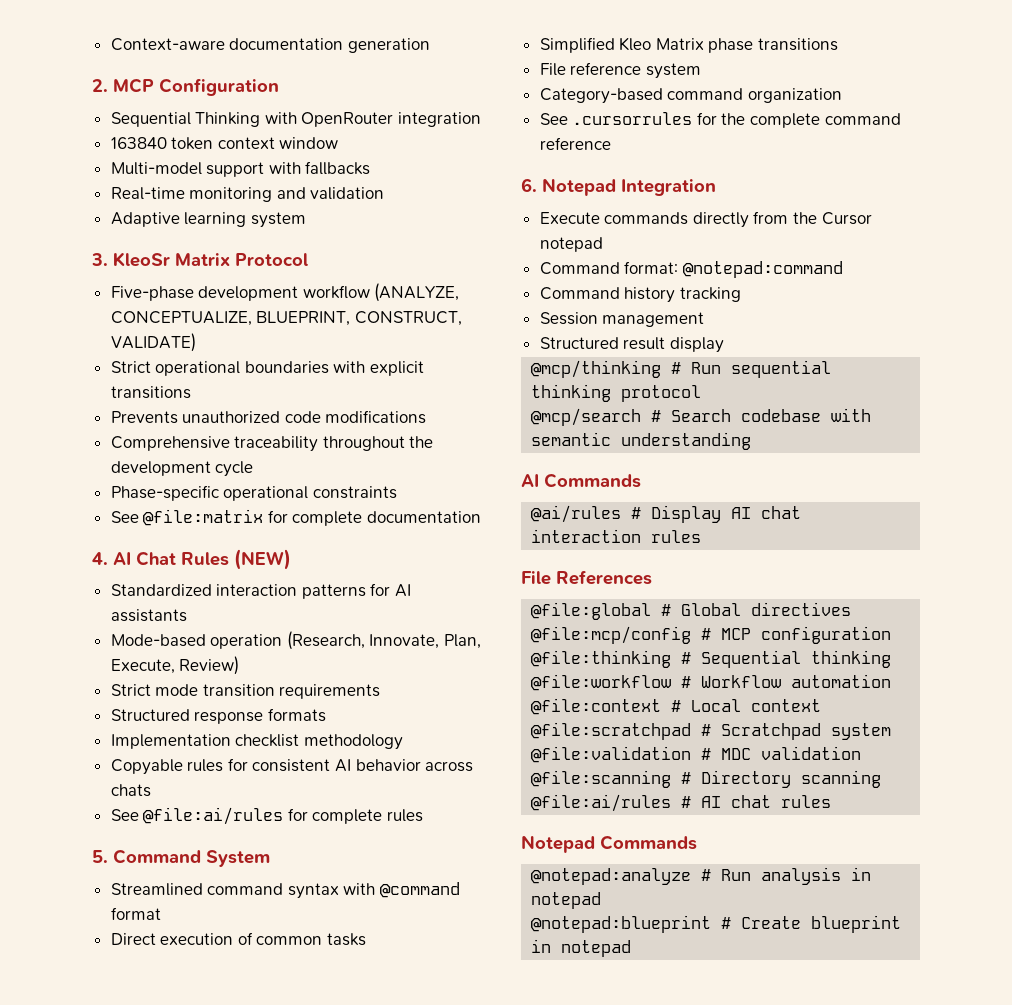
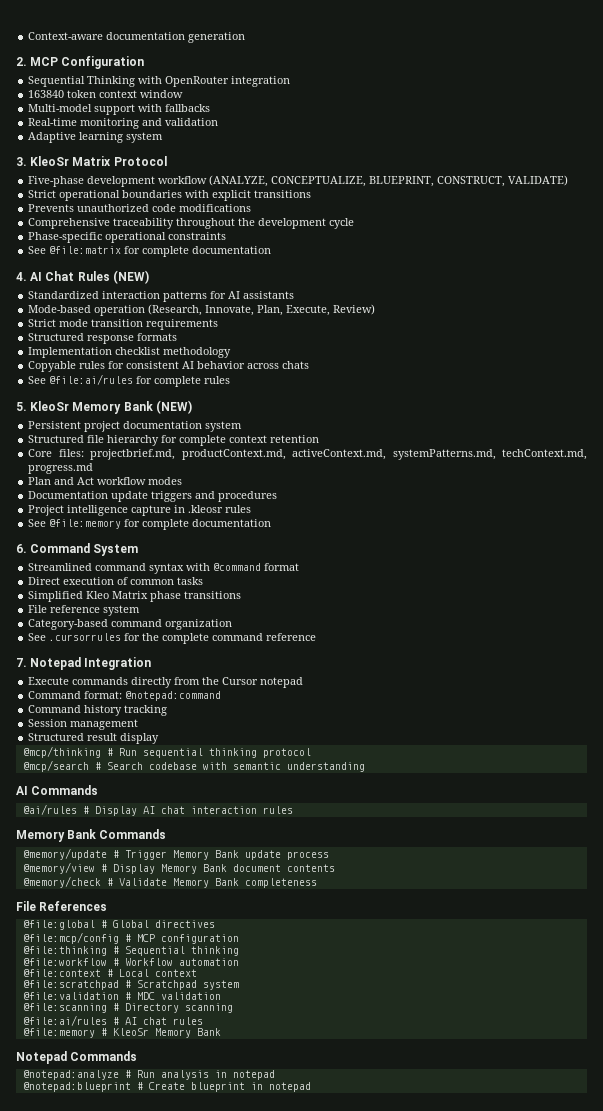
- 5. Command System
+ 5. KleoSr Memory Bank (NEW)
+ Persistent project documentation system
+ Structured file hierarchy for complete context retention
+ Core files: projectbrief.md, productContext.md, activeContext.md, systemPatterns.md, techContext.md, progress.md
+ Plan and Act workflow modes
+ Documentation update triggers and procedures
+ Project intelligence capture in .kleosr rules
+ See @file:memory for complete documentation
+ 6. Command System
- 6. Notepad Integration
+ 7. Notepad Integration
+ Memory Bank Commands
+ @memory/update # Trigger Memory Bank update process
+ @memory/view # Display Memory Bank document contents
+ @memory/check # Validate Memory Bank completeness
+ @file:memory # KleoSr Memory Bank

